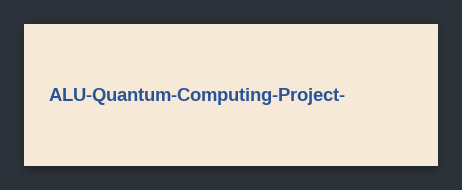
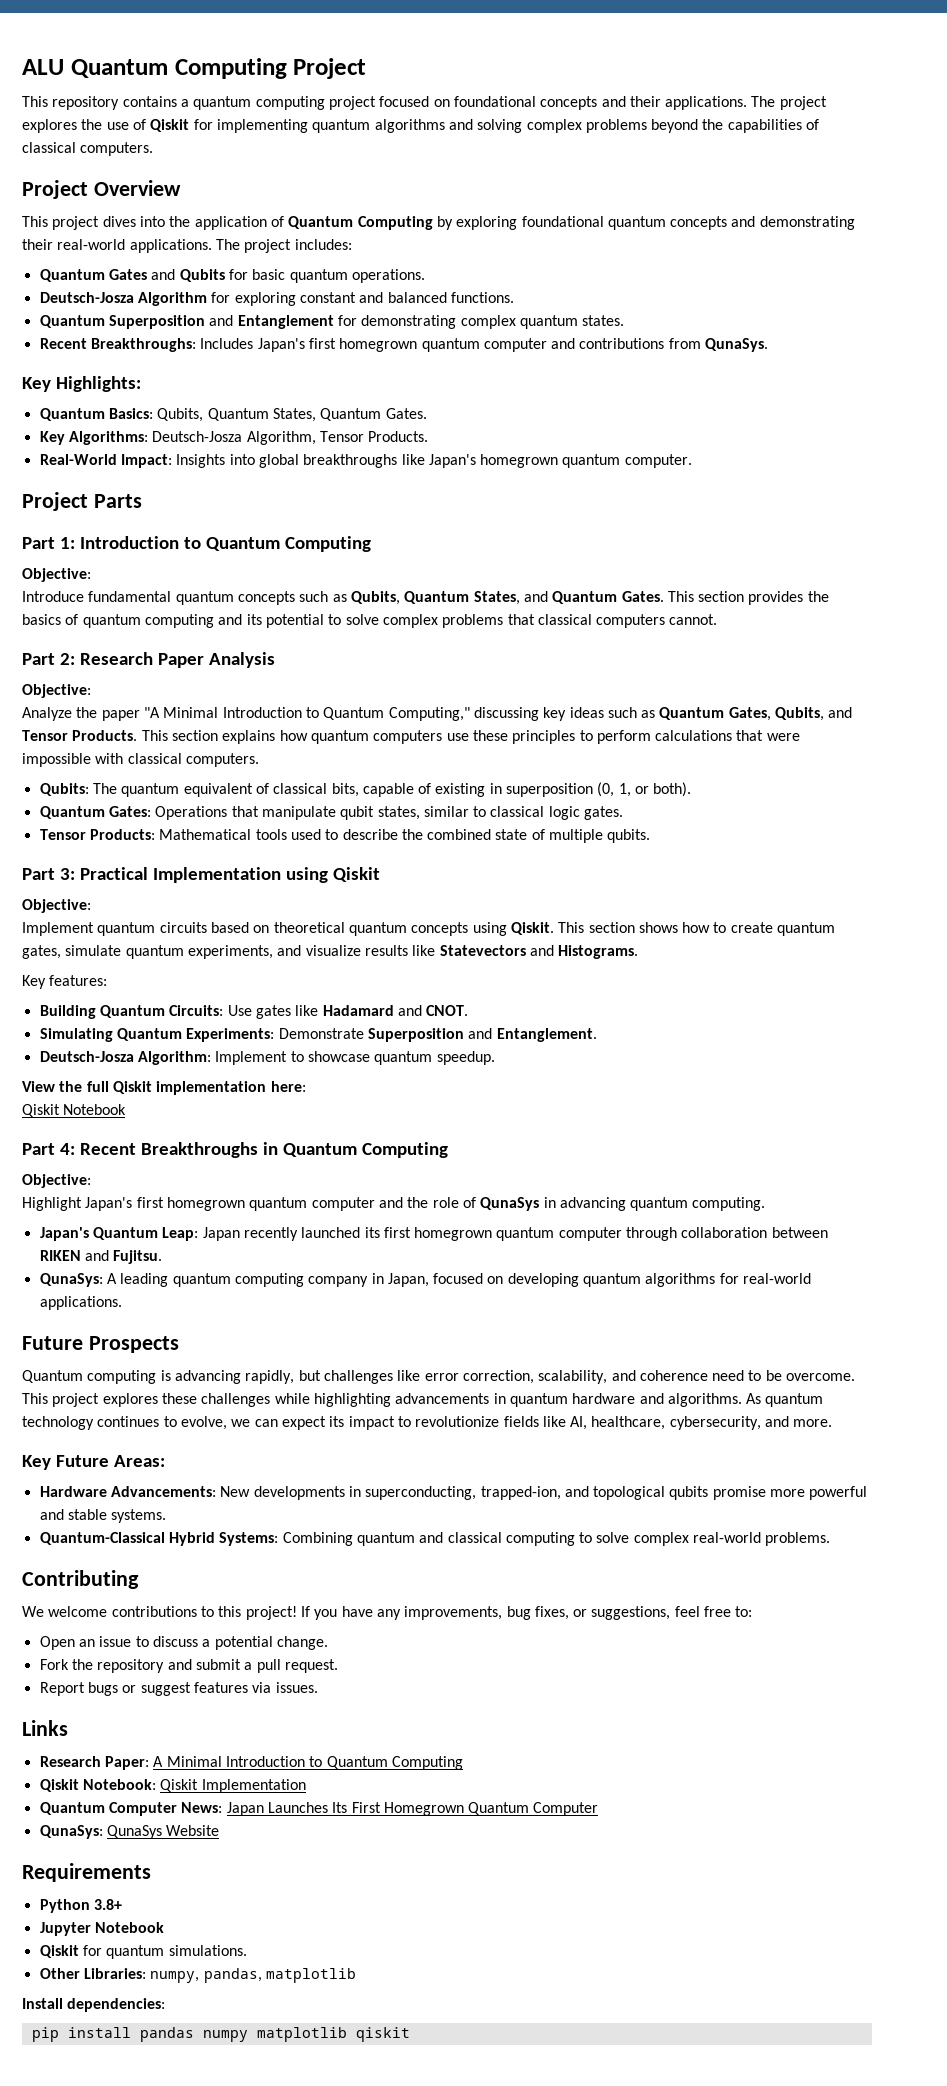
- ALU-Quantum-Computing-Project-
+ ALU Quantum Computing Project
+ This repository contains a quantum computing project focused on foundational concepts and their applications. The project explores the use of Qiskit for implementing quantum algorithms and solving complex problems beyond the capabilities of classical computers.
+ Project Overview
+ This project dives into the application of Quantum Computing by exploring foundational quantum concepts and demonstrating their real-world applications. The project includes:
+ Quantum Gates and Qubits for basic quantum operations.
+ Deutsch-Josza Algorithm for exploring constant and balanced functions.
+ Quantum Superposition and Entanglement for demonstrating complex quantum states.
+ Recent Breakthroughs: Includes Japan's first homegrown quantum computer and contributions from QunaSys.
+ Key Highlights:
+ Quantum Basics: Qubits, Quantum States, Quantum Gates.
+ Key Algorithms: Deutsch-Josza Algorithm, Tensor Products.
+ Real-World Impact: Insights into global breakthroughs like Japan's homegrown quantum computer.
+ Project Parts
+ Part 1: Introduction to Quantum Computing
+ Objective:
+ Introduce fundamental quantum concepts such as Qubits, Quantum States, and Quantum Gates. This section provides the basics of quantum computing and its potential to solve complex problems that classical computers cannot.
+ Part 2: Research Paper Analysis
+ Objective:
+ Analyze the paper "A Minimal Introduction to Quantum Computing," discussing key ideas such as Quantum Gates, Qubits, and Tensor Products. This section explains how quantum computers use these principles to perform calculations that were impossible with classical computers.
+ Qubits: The quantum equivalent of classical bits, capable of existing in superposition (0, 1, or both).
+ Quantum Gates: Operations that manipulate qubit states, similar to classical logic gates.
+ Tensor Products: Mathematical tools used to describe the combined state of multiple qubits.
+ Part 3: Practical Implementation using Qiskit
+ Objective:
+ Implement quantum circuits based on theoretical quantum concepts using Qiskit. This section shows how to create quantum gates, simulate quantum experiments, and visualize results like Statevectors and Histograms.
+ Key features:
+ Building Quantum Circuits: Use gates like Hadamard and CNOT.
+ Simulating Quantum Experiments: Demonstrate Superposition and Entanglement.
+ Deutsch-Josza Algorithm: Implement to showcase quantum speedup.
+ View the full Qiskit implementation here:
+ Qiskit Notebook
+ Part 4: Recent Breakthroughs in Quantum Computing
+ Objective:
+ Highlight Japan's first homegrown quantum computer and the role of QunaSys in advancing quantum computing.
+ Japan's Quantum Leap: Japan recently launched its first homegrown quantum computer through collaboration between RIKEN and Fujitsu.
+ QunaSys: A leading quantum computing company in Japan, focused on developing quantum algorithms for real-world applications.
+ Future Prospects
+ Quantum computing is advancing rapidly, but challenges like error correction, scalability, and coherence need to be overcome. This project explores these challenges while highlighting advancements in quantum hardware and algorithms. As quantum technology continues to evolve, we can expect its impact to revolutionize fields like AI, healthcare, cybersecurity, and more.
+ Key Future Areas:
+ Hardware Advancements: New developments in superconducting, trapped-ion, and topological qubits promise more powerful and stable systems.
+ Quantum-Classical Hybrid Systems: Combining quantum and classical computing to solve complex real-world problems.
+ Contributing
+ We welcome contributions to this project! If you have any improvements, bug fixes, or suggestions, feel free to:
+ Open an issue to discuss a potential change.
+ Fork the repository and submit a pull request.
+ Report bugs or suggest features via issues.
+ Links
+ Research Paper: A Minimal Introduction to Quantum Computing
+ Qiskit Notebook: Qiskit Implementation
+ Quantum Computer News: Japan Launches Its First Homegrown Quantum Computer
+ QunaSys: QunaSys Website
+ Requirements
+ Python 3.8+
+ Jupyter Notebook
+ Qiskit for quantum simulations.
+ Other Libraries: numpy, pandas, matplotlib
+ Install dependencies:
+ pip install pandas numpy matplotlib qiskit

